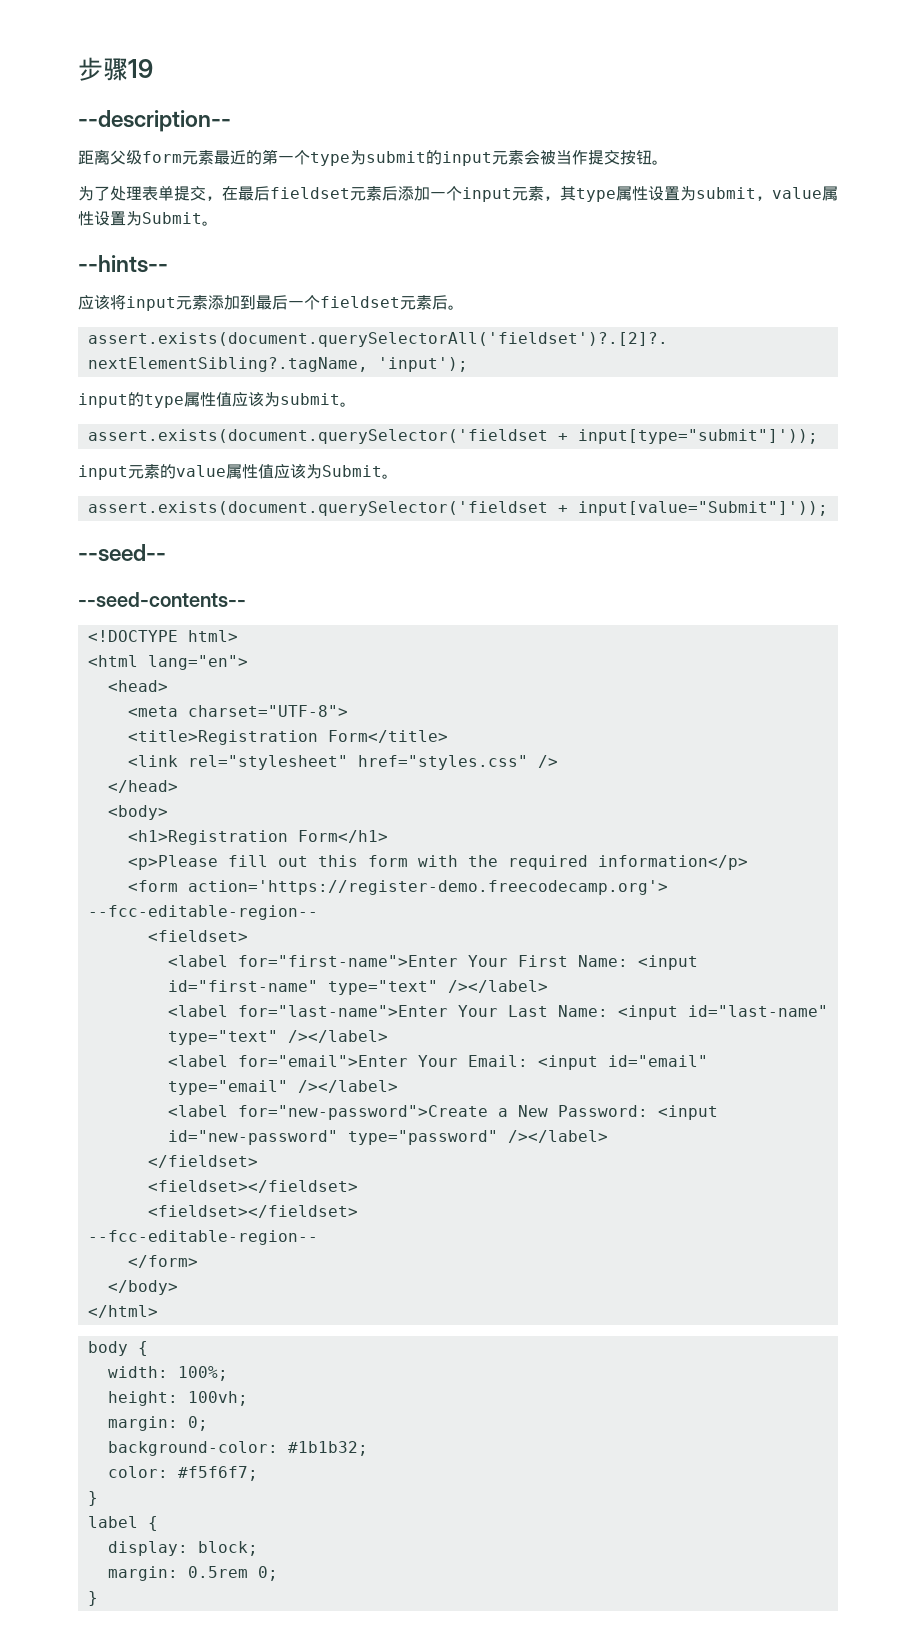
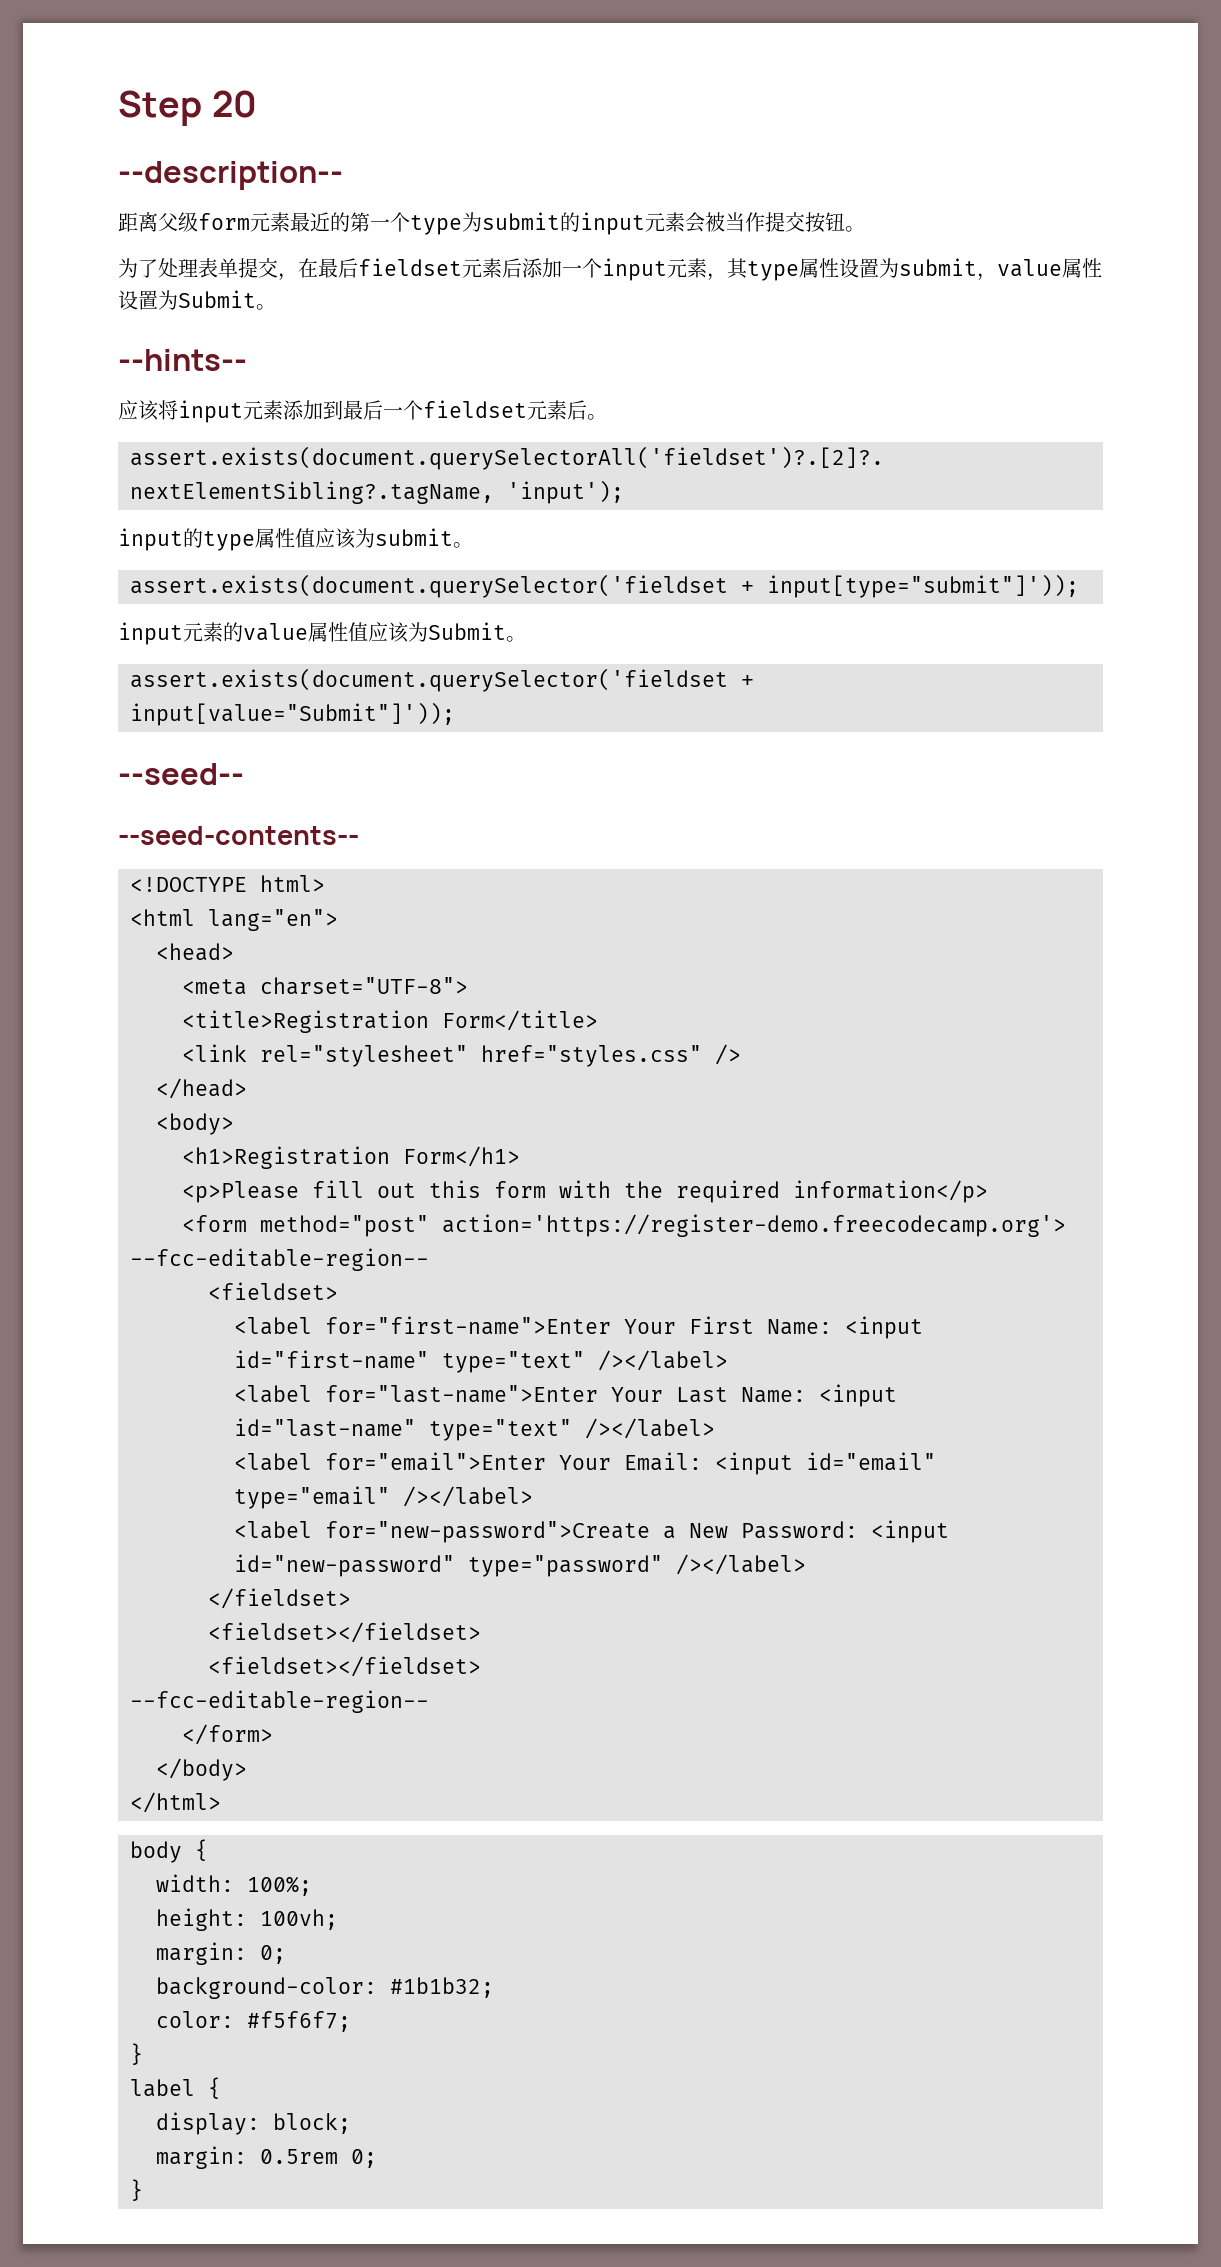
- 步骤19
+ Step 20
- <form action='https://register-demo.freecodecamp.org'>
+ <form method="post" action='https://register-demo.freecodecamp.org'>

